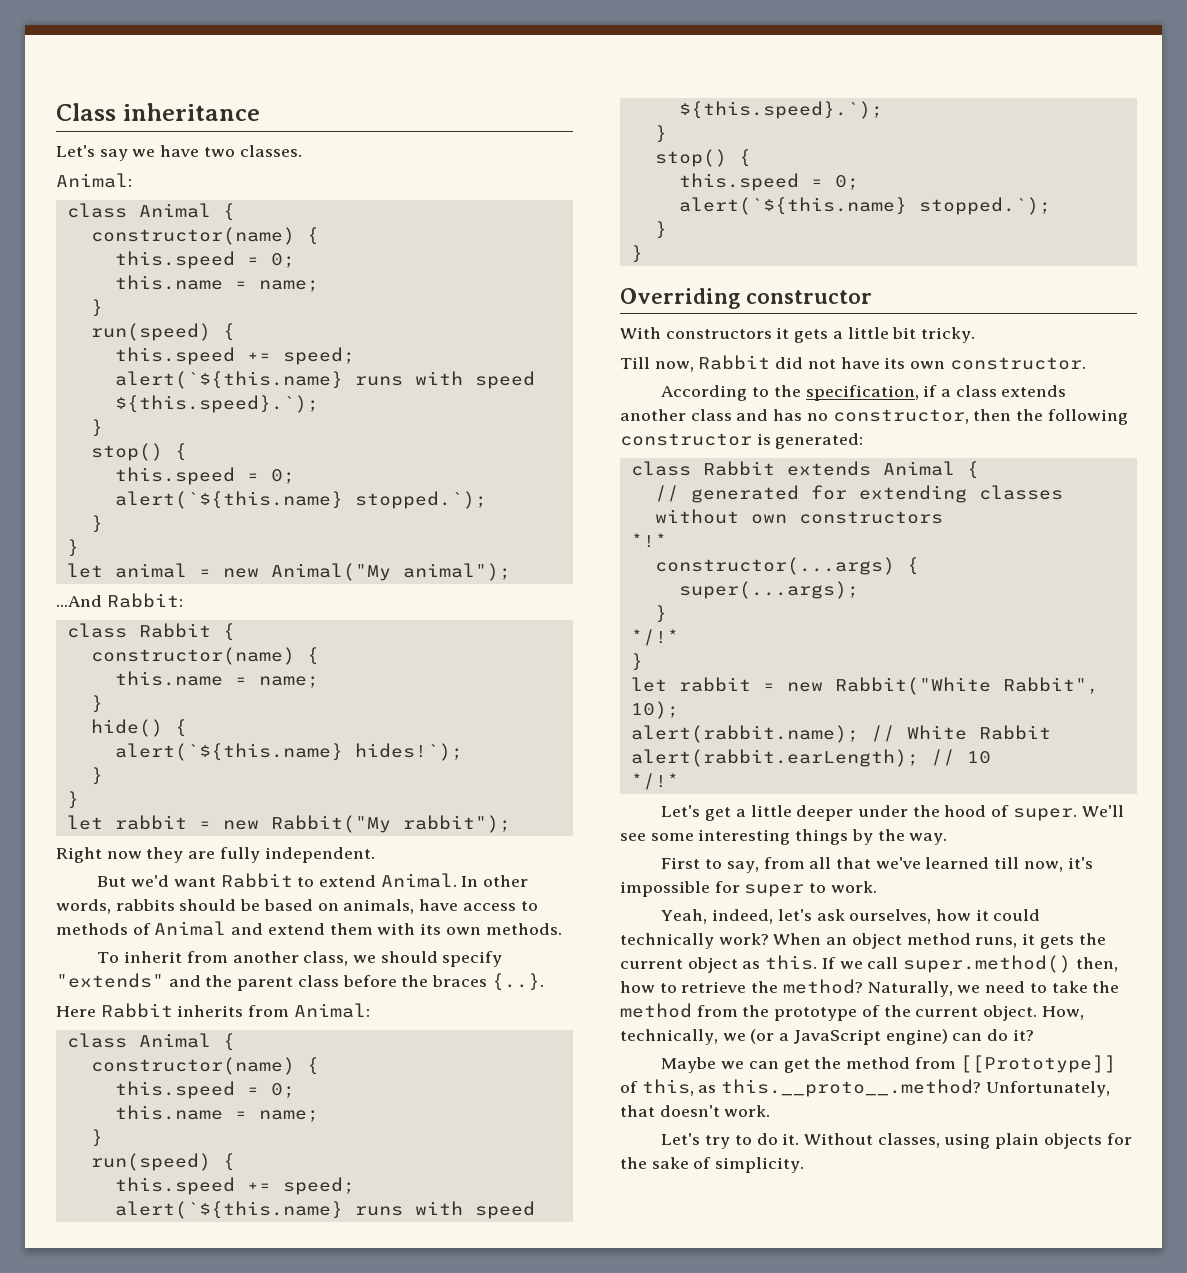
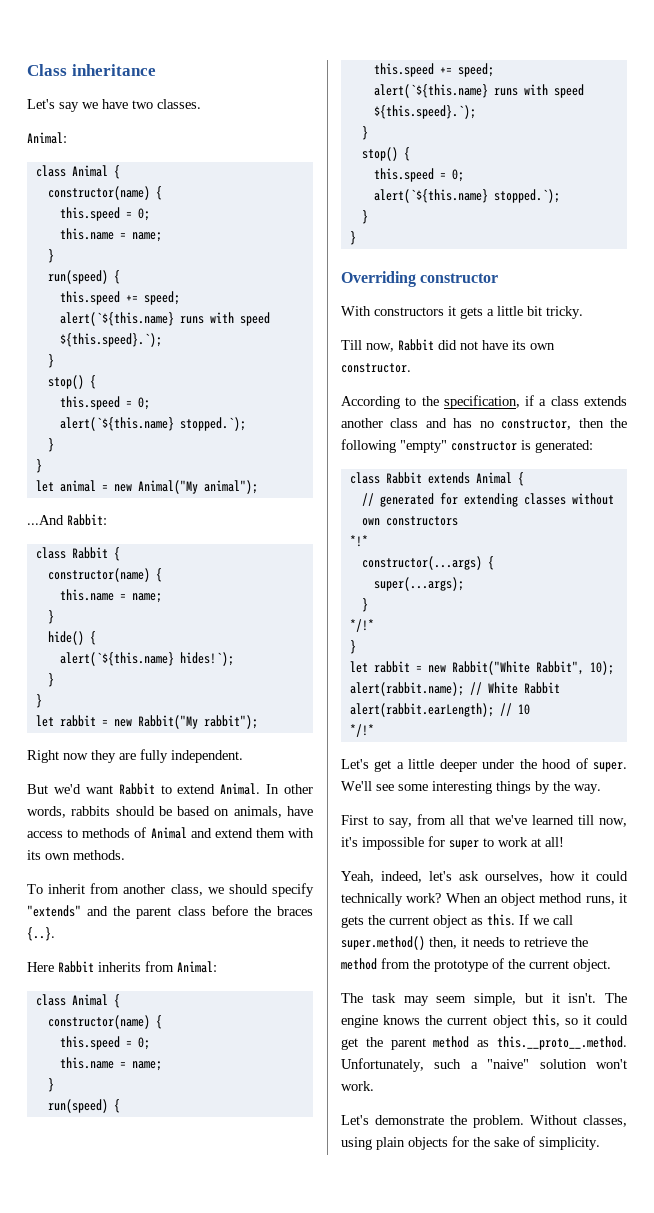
- According to the specification, if a class extends another class and has no constructor, then the following constructor is generated:
+ According to the specification, if a class extends another class and has no constructor, then the following "empty" constructor is generated:
- First to say, from all that we've learned till now, it's impossible for super to work.
+ First to say, from all that we've learned till now, it's impossible for super to work at all!
- If we call super.method() then, how to retrieve the method? Naturally, we need to take the method from the prototype of the current object. How, technically, we (or a JavaScript engine) can do it?
- Maybe we can get the method from [[Prototype]] of this, as this.__proto__.method? Unfortunately, that doesn't work.
- Let's try to do it.
+ If we call super.method() then, it needs to retrieve the method from the prototype of the current object.
+ The task may seem simple, but it isn't. The engine knows the current object this, so it could get the parent method as this.__proto__.method. Unfortunately, such a "naive" solution won't work.
+ Let's demonstrate the problem.

